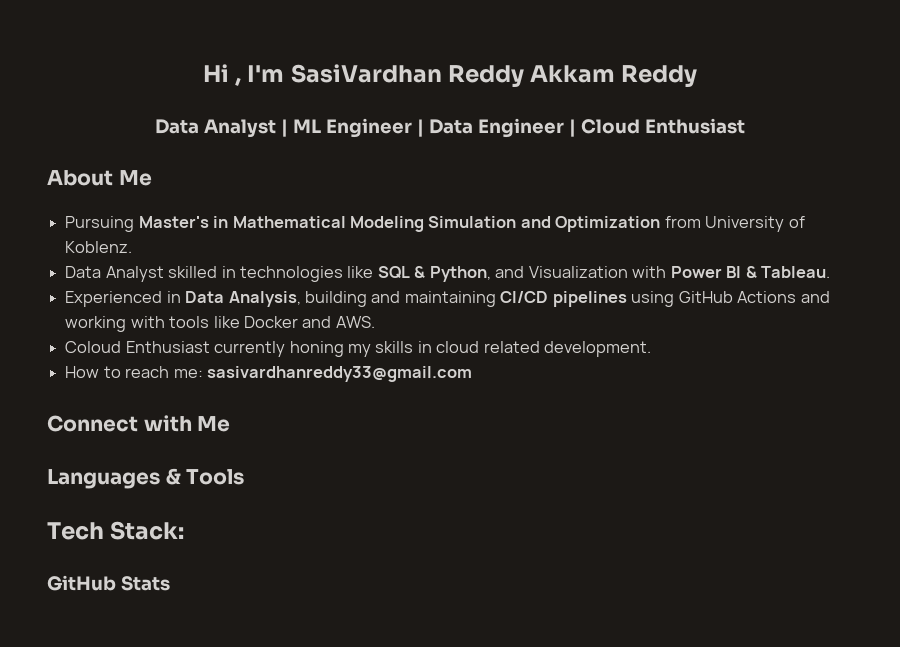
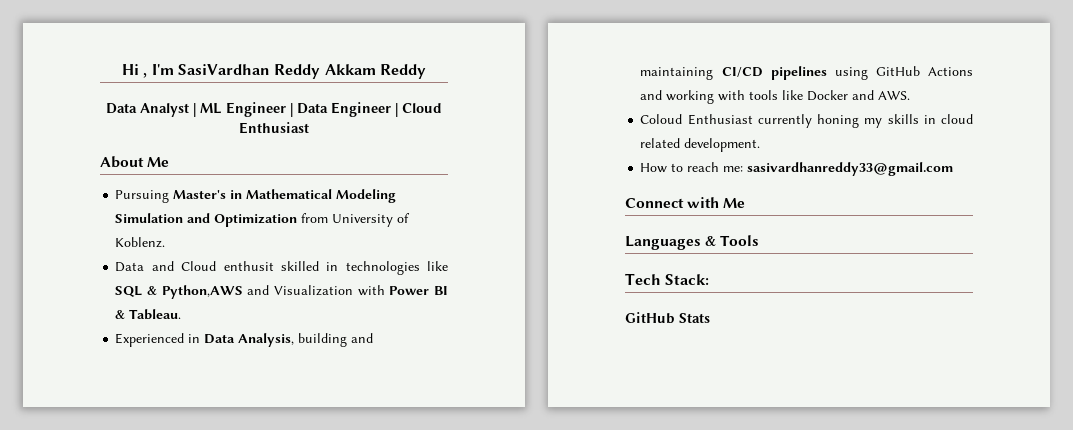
- Data Analyst skilled in technologies like SQL & Python, and Visualization with Power BI & Tableau.
+ Data and Cloud enthusit skilled in technologies like SQL & Python,AWS and Visualization with Power BI & Tableau.

